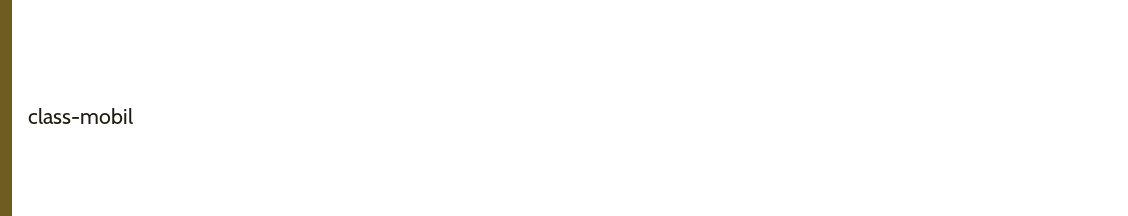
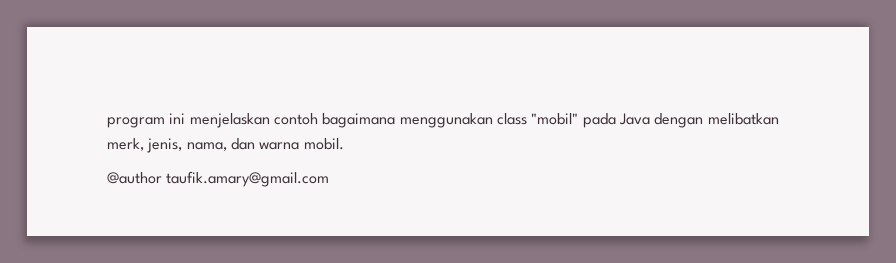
- class-mobil
+ program ini menjelaskan contoh bagaimana menggunakan class "mobil" pada Java dengan melibatkan merk, jenis, nama, dan warna mobil.
+ @author taufik.amary@gmail.com

